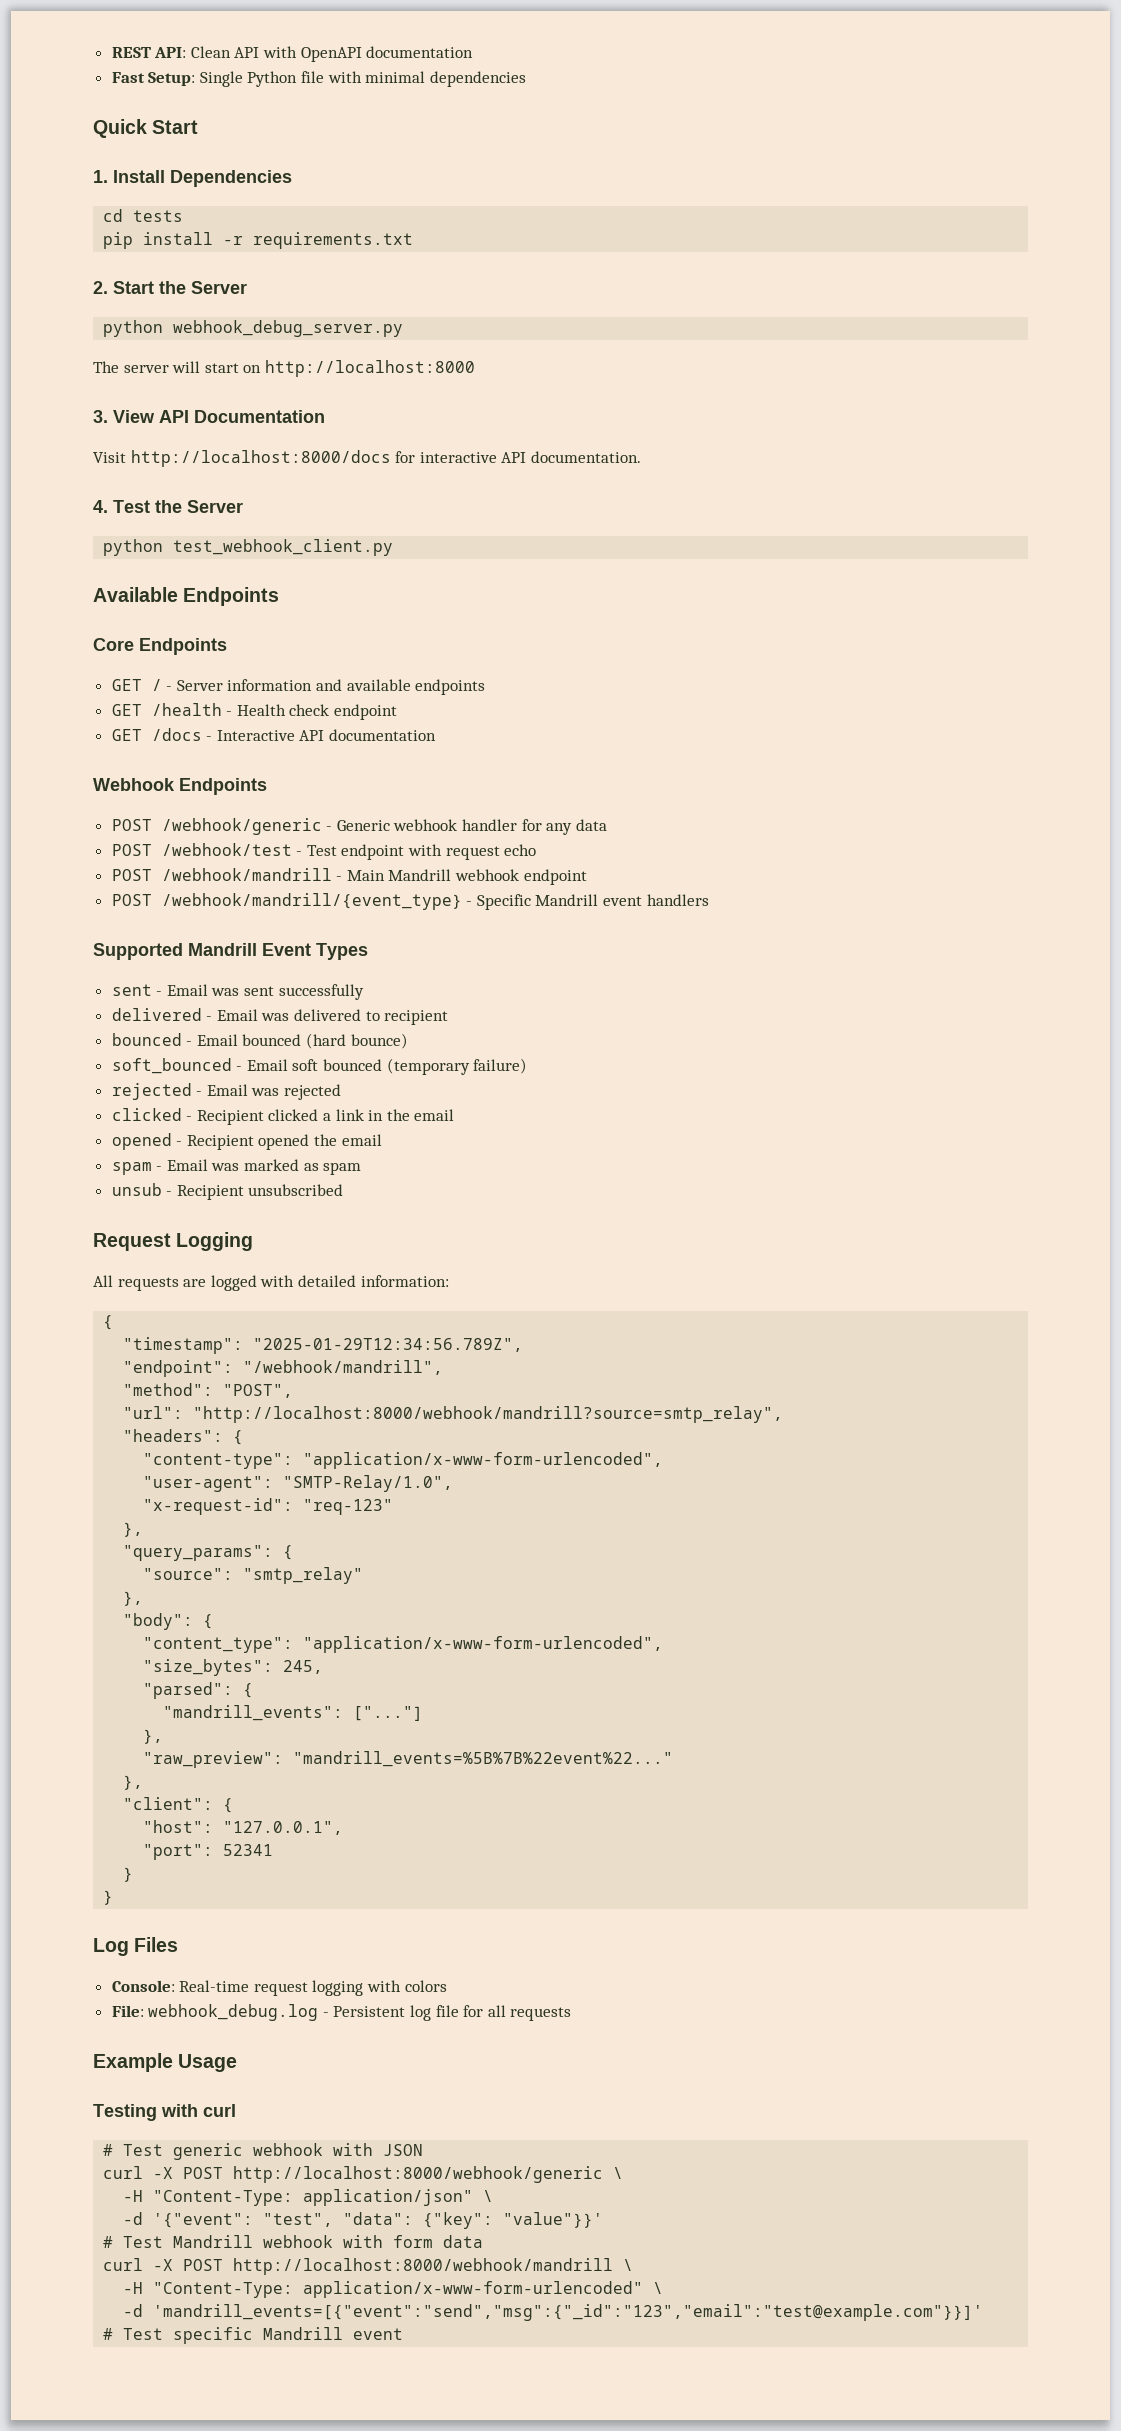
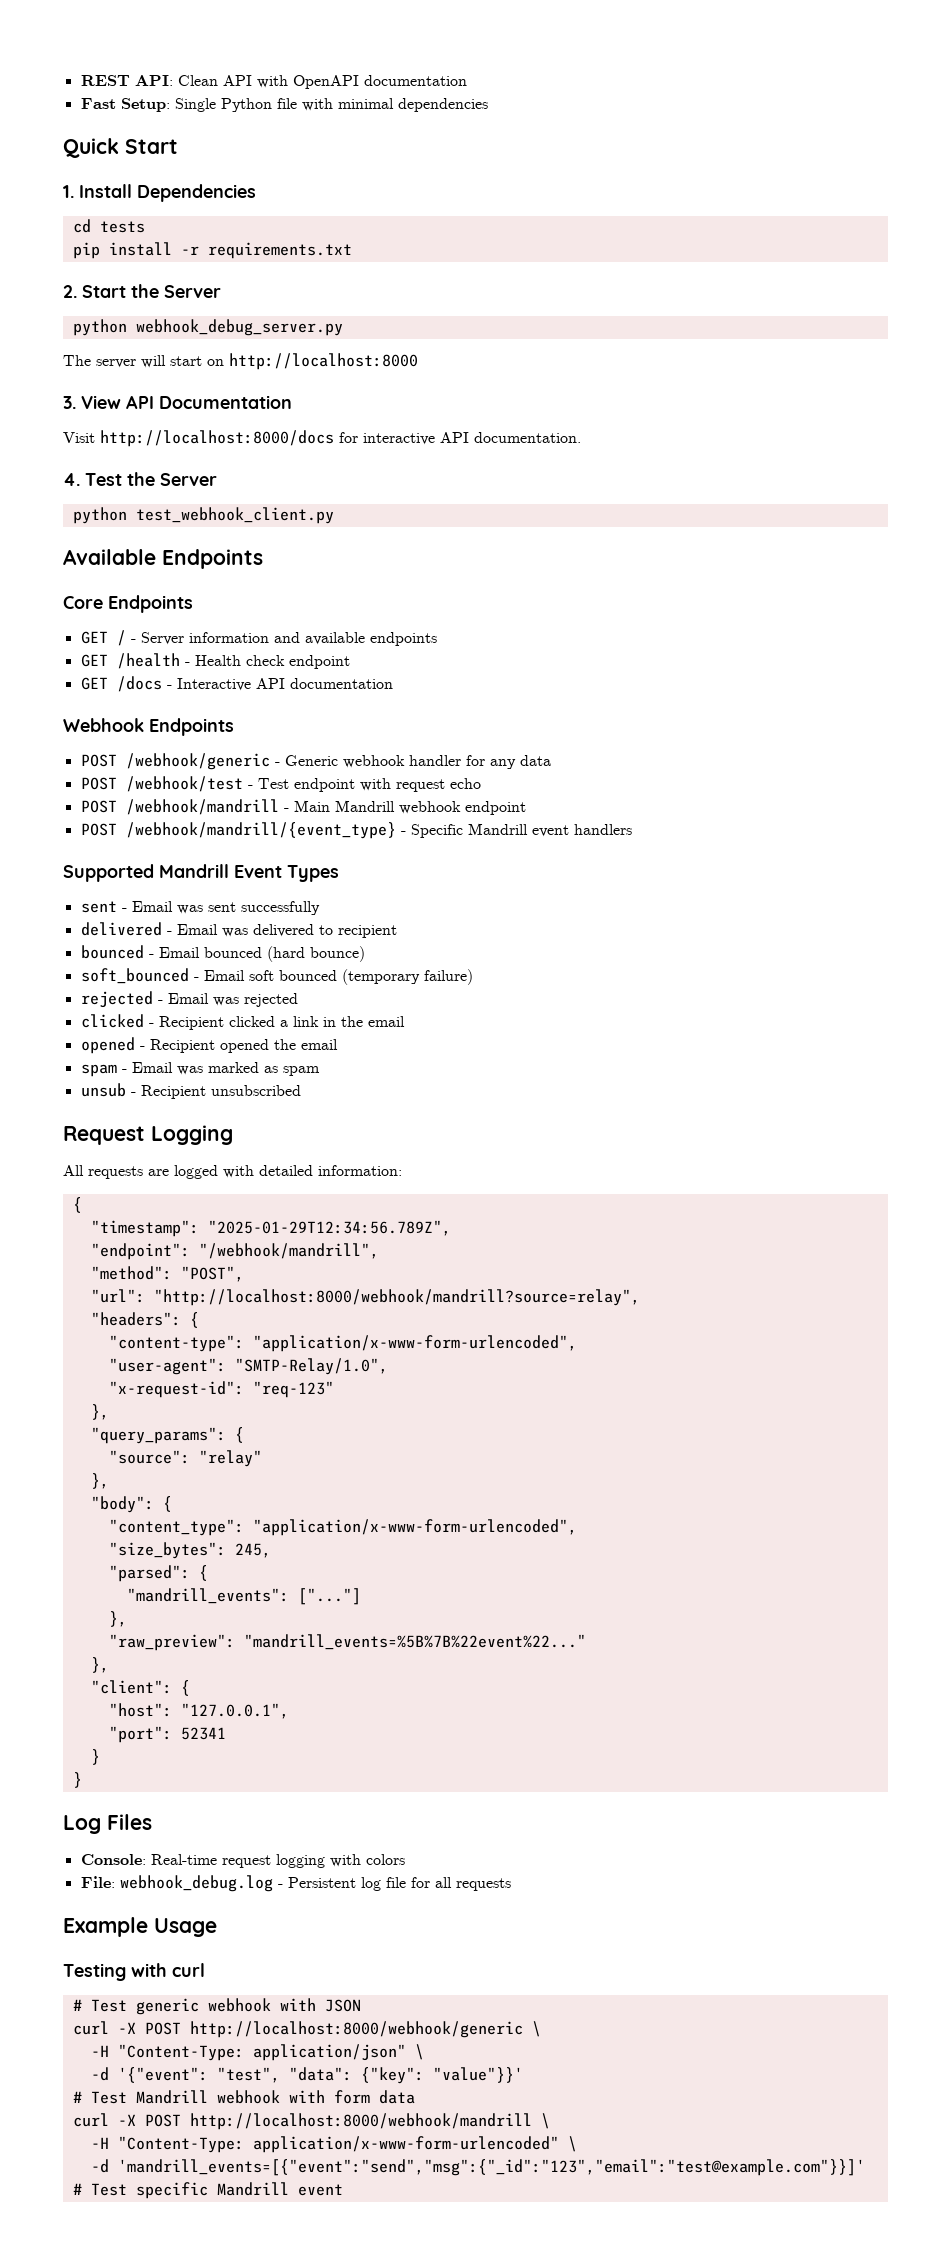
- "url": "http://localhost:8000/webhook/mandrill?source=smtp_relay",
+ "url": "http://localhost:8000/webhook/mandrill?source=relay",
- "source": "smtp_relay"
+ "source": "relay"

